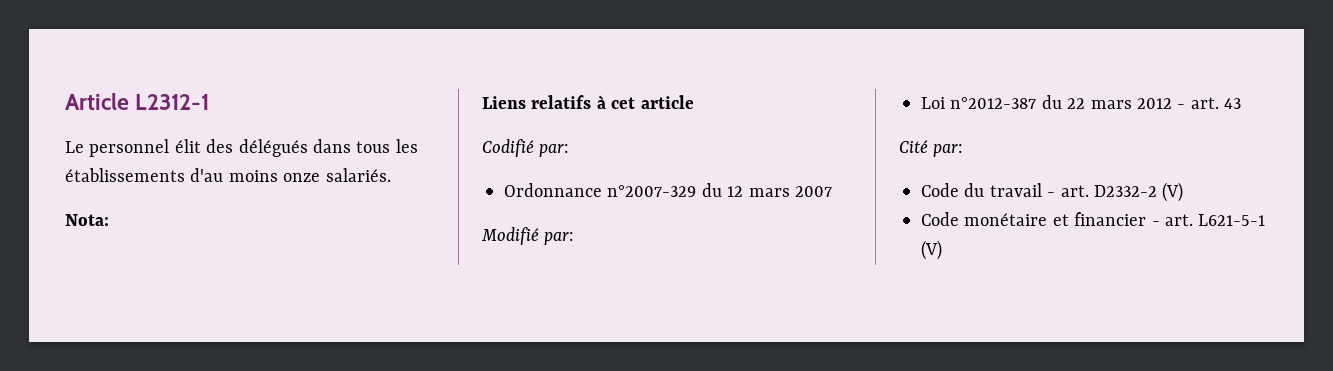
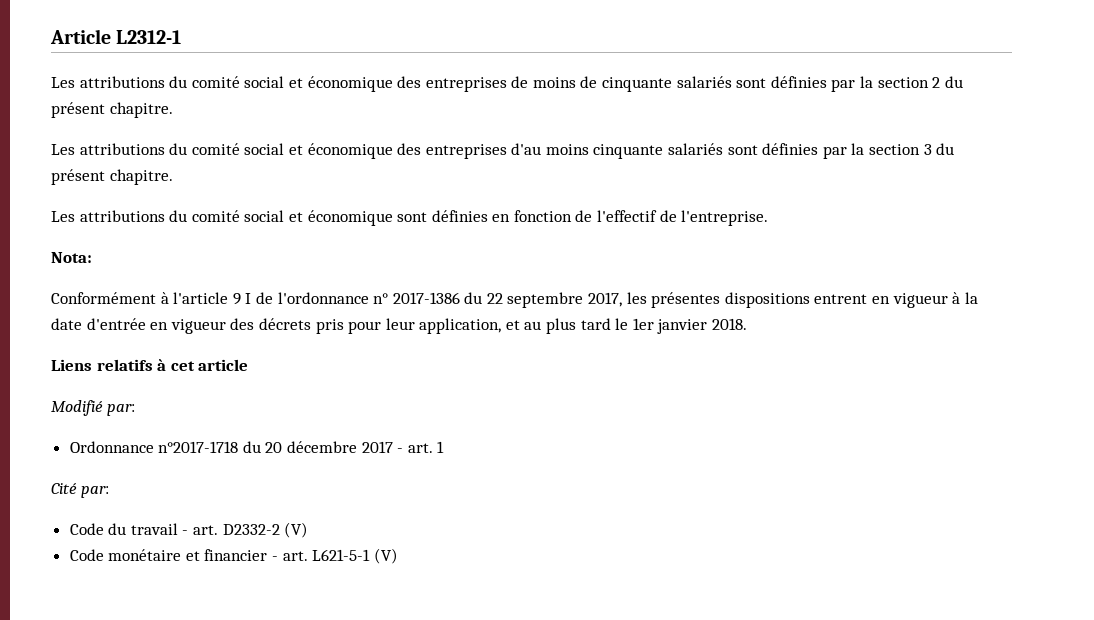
- Le personnel élit des délégués dans tous les établissements d'au moins onze salariés.
+ Les attributions du comité social et économique des entreprises de moins de cinquante salariés sont définies par la section 2 du présent chapitre.
+ Les attributions du comité social et économique des entreprises d'au moins cinquante salariés sont définies par la section 3 du présent chapitre.
+ Les attributions du comité social et économique sont définies en fonction de l'effectif de l'entreprise.
  Nota:
+ Conformément à l'article 9 I de l'ordonnance n° 2017-1386 du 22 septembre 2017, les présentes dispositions entrent en vigueur à la date d'entrée en vigueur des décrets pris pour leur application, et au plus tard le 1er janvier 2018.
- Codifié par:
+ Modifié par:
- Ordonnance n°2007-329 du 12 mars 2007
- Modifié par:
- Loi n°2012-387 du 22 mars 2012 - art. 43
+ Ordonnance n°2017-1718 du 20 décembre 2017 - art. 1

